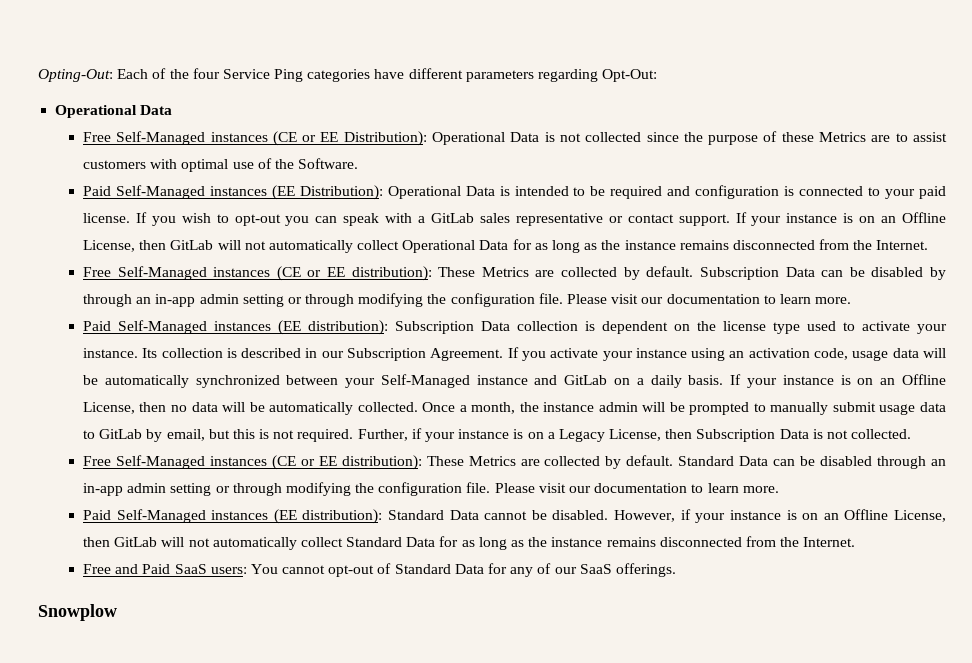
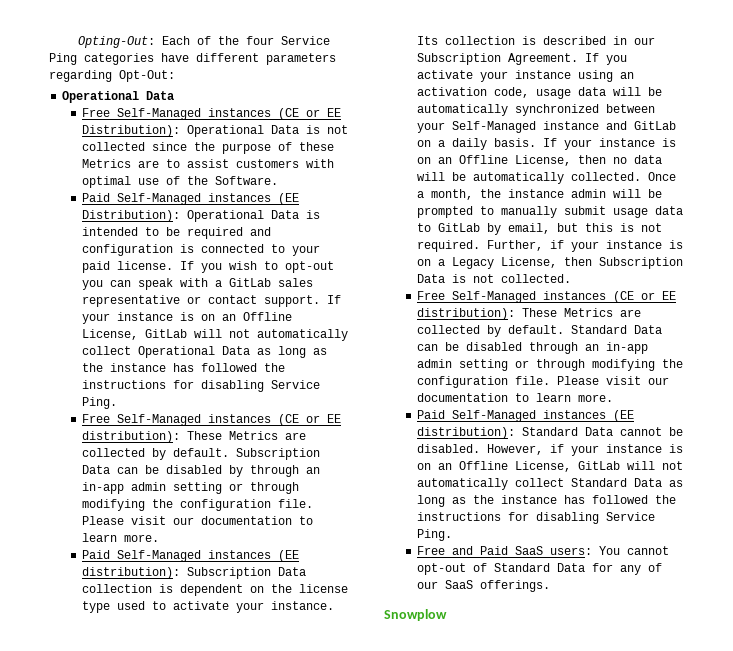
- If your instance is on an Offline License, then GitLab will not automatically collect Operational Data for as long as the instance remains disconnected from the Internet.
+ If your instance is on an Offline License, GitLab will not automatically collect Operational Data as long as the instance has followed the instructions for disabling Service Ping.
- However, if your instance is on an Offline License, then GitLab will not automatically collect Standard Data for as long as the instance remains disconnected from the Internet.
+ However, if your instance is on an Offline License, GitLab will not automatically collect Standard Data as long as the instance has followed the instructions for disabling Service Ping.

